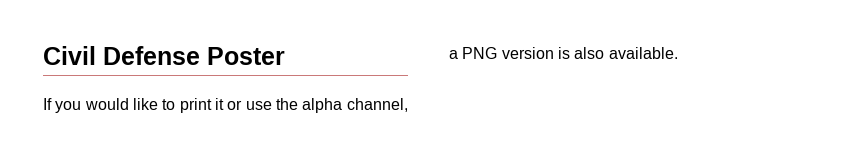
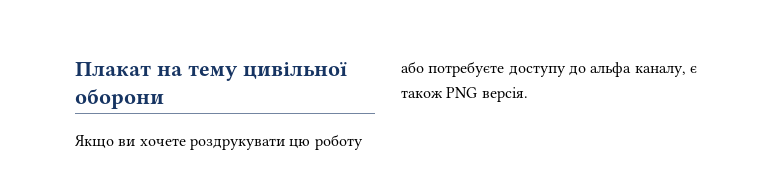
- Civil Defense Poster
- If you would like to print it or use the alpha channel, a PNG version is also available.
+ Плакат на тему цивільної оборони
+ Якщо ви хочете роздрукувати цю роботу або потребуєте доступу до альфа каналу, є також PNG версія.

